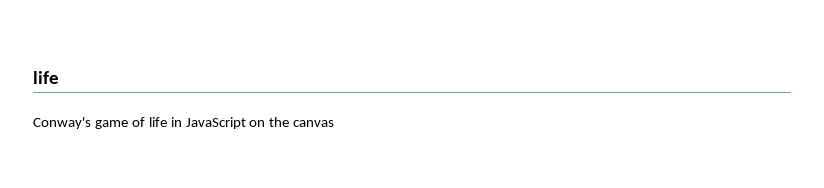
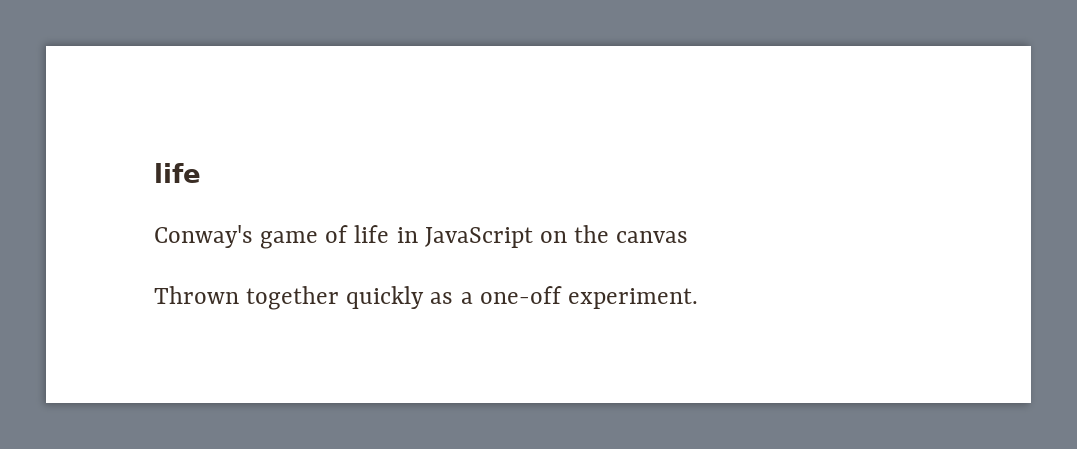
+ Thrown together quickly as a one-off experiment.

